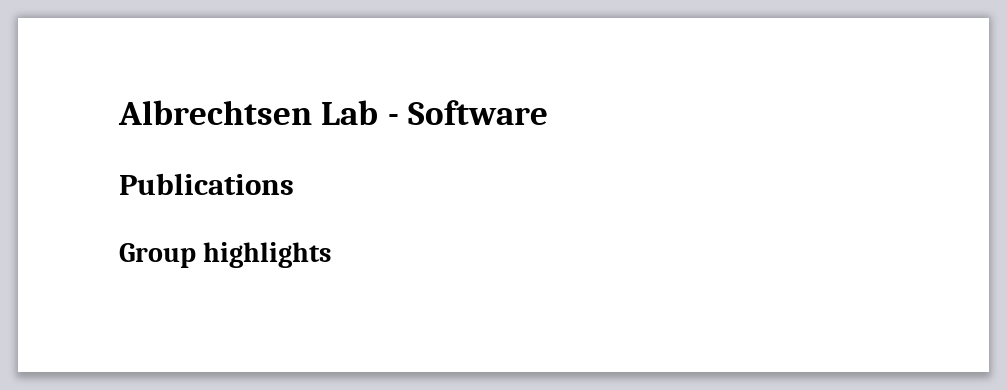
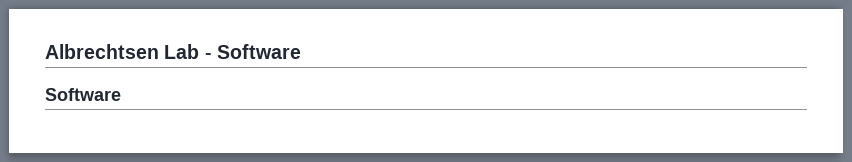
  Albrechtsen Lab - Software
- Publications
- Group highlights
+ Software

